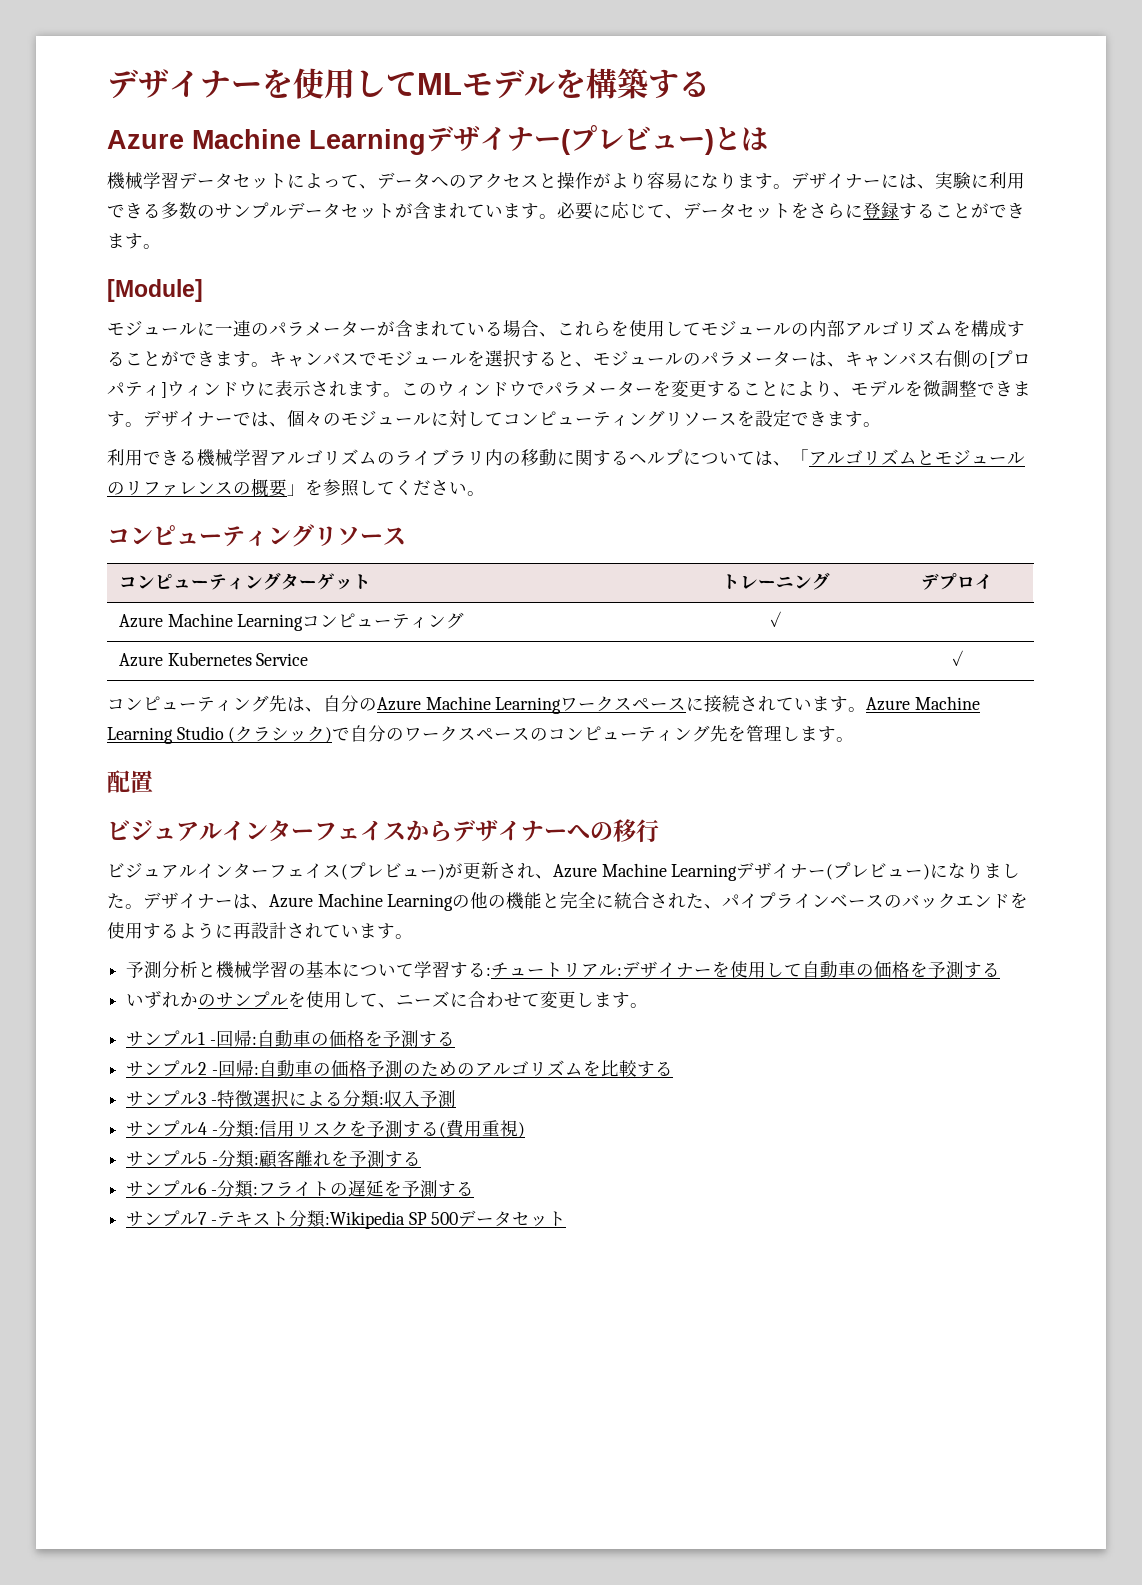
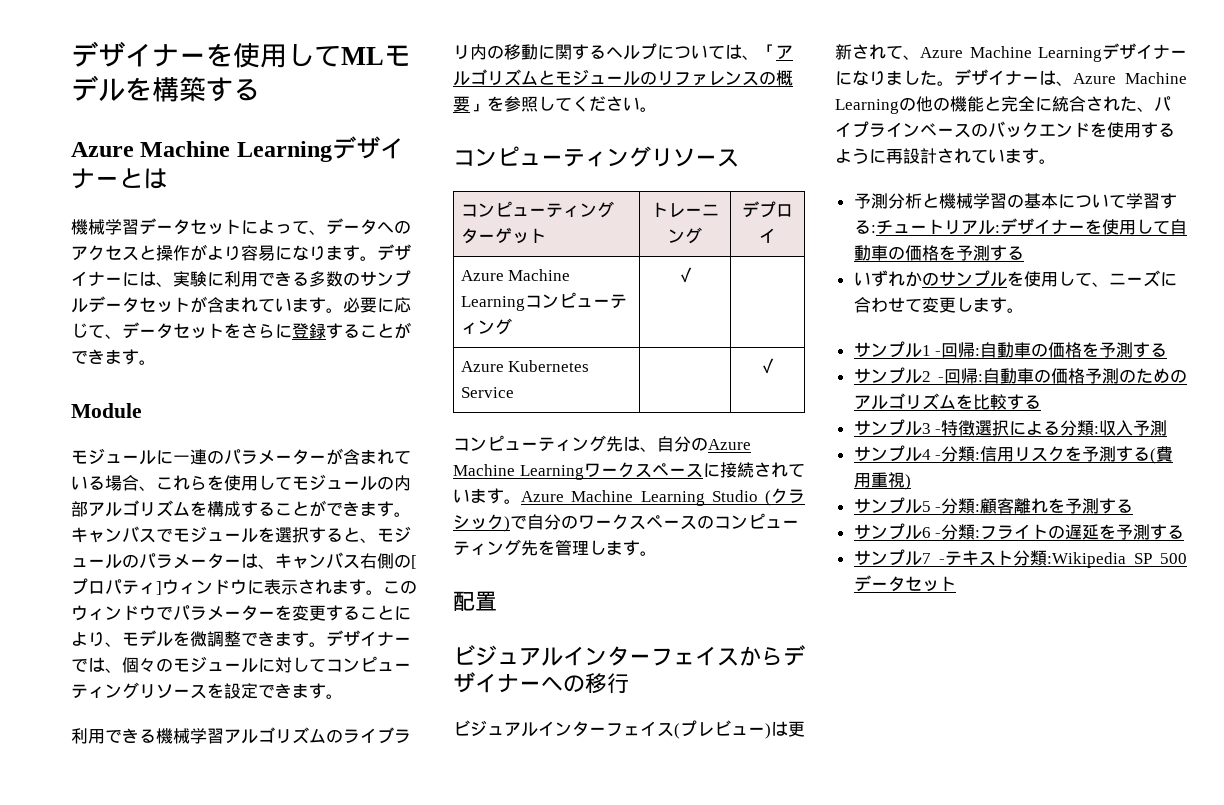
- Azure Machine Learningデザイナー(プレビュー)とは
+ Azure Machine Learningデザイナーとは
- [Module]
+ Module
- ビジュアルインターフェイス(プレビュー)が更新され、Azure Machine Learningデザイナー(プレビュー)になりました。
+ ビジュアルインターフェイス(プレビュー)は更新されて、Azure Machine Learningデザイナーになりました。

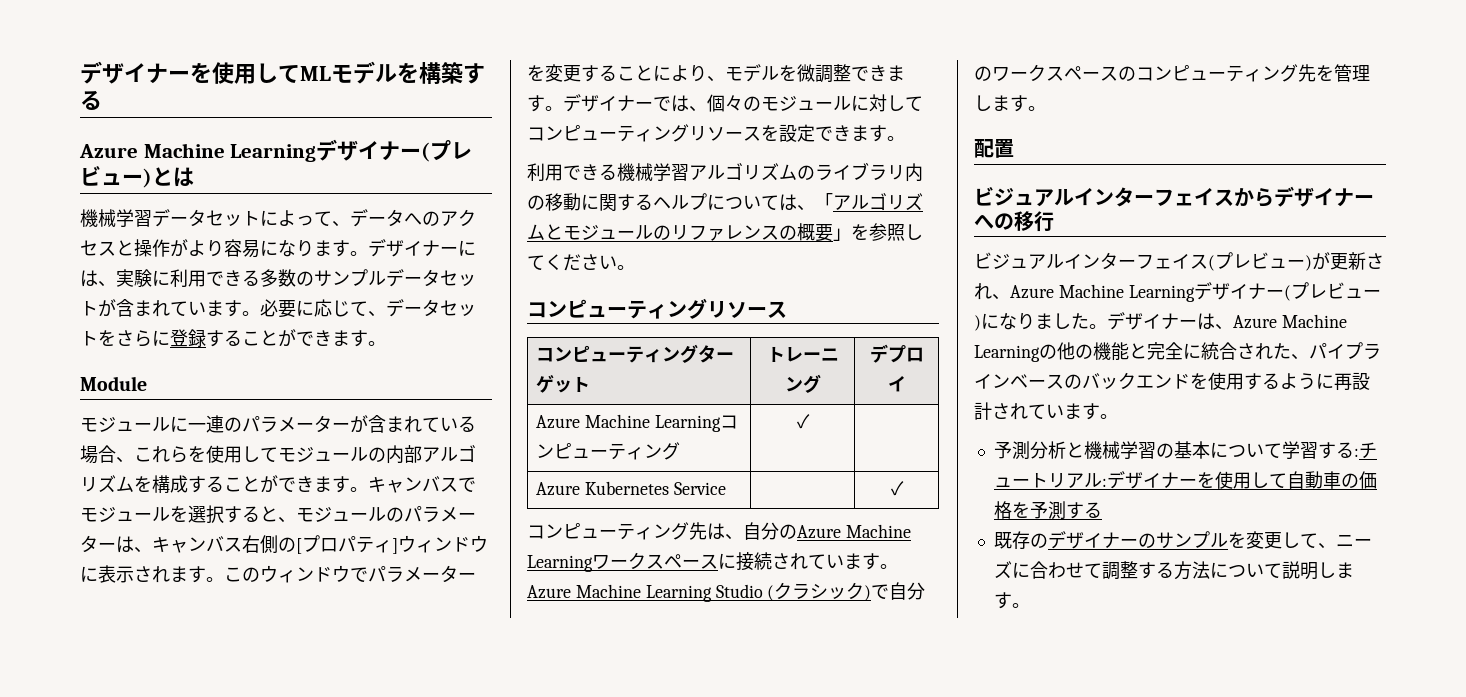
- Azure Machine Learningデザイナーとは
+ Azure Machine Learningデザイナー(プレビュー)とは
- ビジュアルインターフェイス(プレビュー)は更新されて、Azure Machine Learningデザイナーになりました。
+ ビジュアルインターフェイス(プレビュー)が更新され、Azure Machine Learningデザイナー(プレビュー)になりました。
- いずれかのサンプルを使用して、ニーズに合わせて変更します。
- サンプル1 -回帰:自動車の価格を予測する
- サンプル2 -回帰:自動車の価格予測のためのアルゴリズムを比較する
- サンプル3 -特徴選択による分類:収入予測
- サンプル4 -分類:信用リスクを予測する(費用重視)
- サンプル5 -分類:顧客離れを予測する
- サンプル6 -分類:フライトの遅延を予測する
- サンプル7 -テキスト分類:Wikipedia SP 500データセット
+ 既存のデザイナーのサンプルを変更して、ニーズに合わせて調整する方法について説明します。

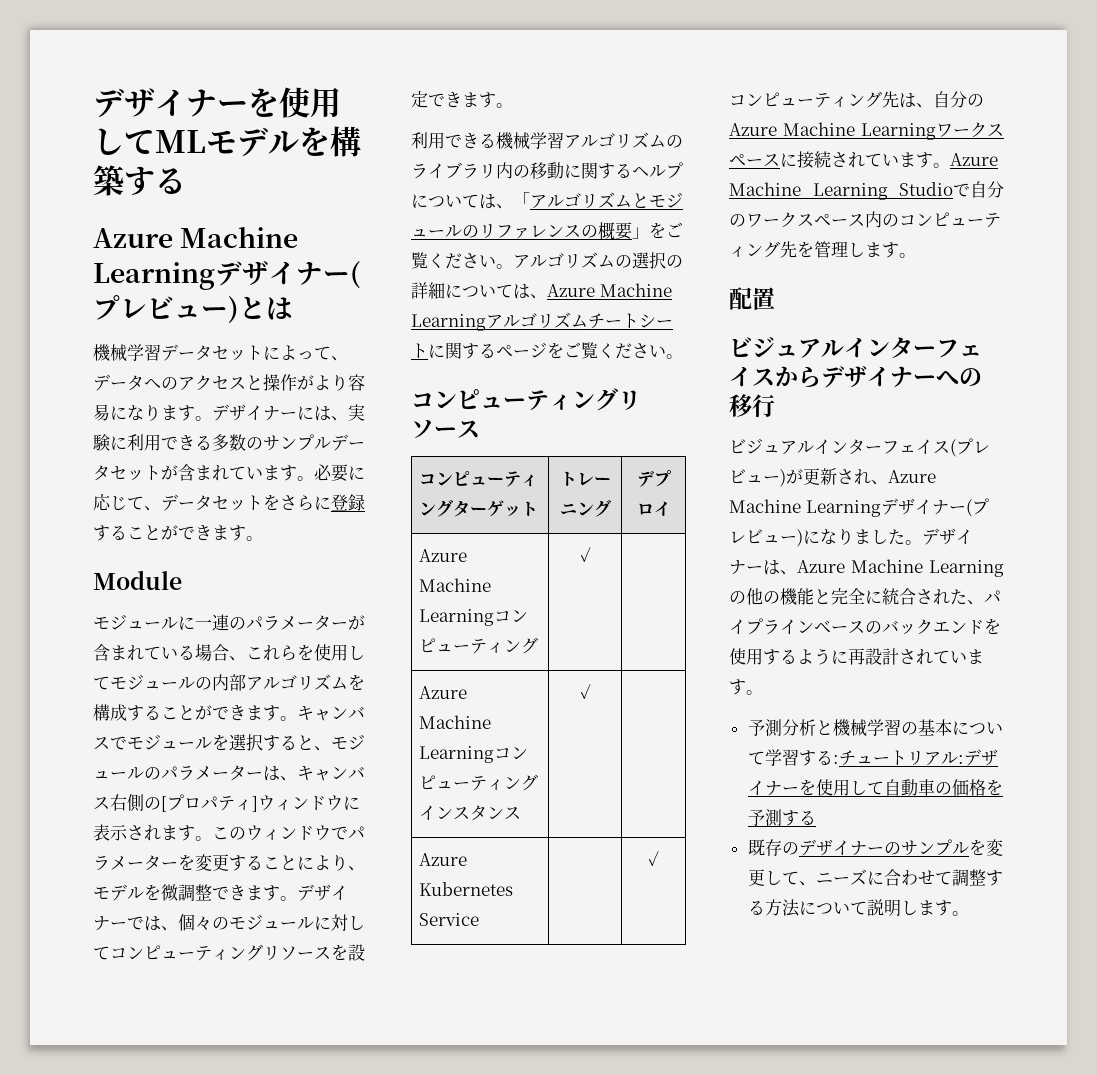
- 利用できる機械学習アルゴリズムのライブラリ内の移動に関するヘルプについては、「アルゴリズムとモジュールのリファレンスの概要」を参照してください。
+ 利用できる機械学習アルゴリズムのライブラリ内の移動に関するヘルプについては、「アルゴリズムとモジュールのリファレンスの概要」をご覧ください。アルゴリズムの選択の詳細については、Azure Machine Learningアルゴリズムチートシートに関するページをご覧ください。
+ Azure Machine Learningコンピューティングインスタンス | ✓ |
- Azure Machine Learning Studio (クラシック)で自分のワークスペースのコンピューティング先を管理します。
+ Azure Machine Learning Studioで自分のワークスペース内のコンピューティング先を管理します。

